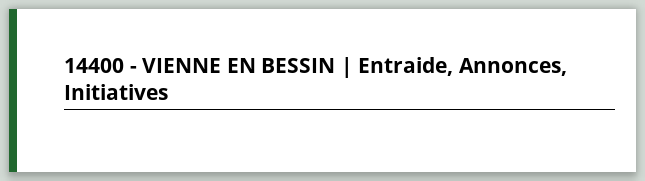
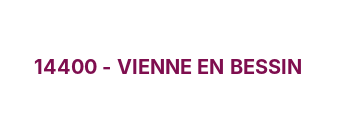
- 14400 - VIENNE EN BESSIN | Entraide, Annonces, Initiatives
+ 14400 - VIENNE EN BESSIN

